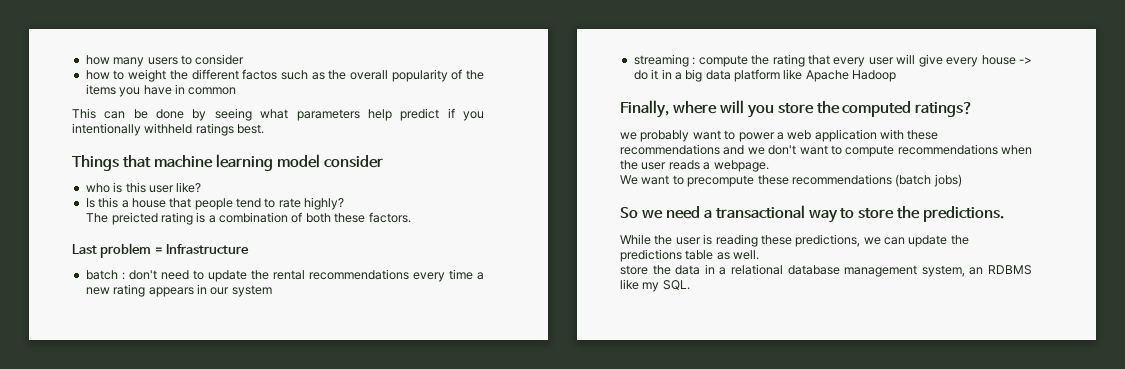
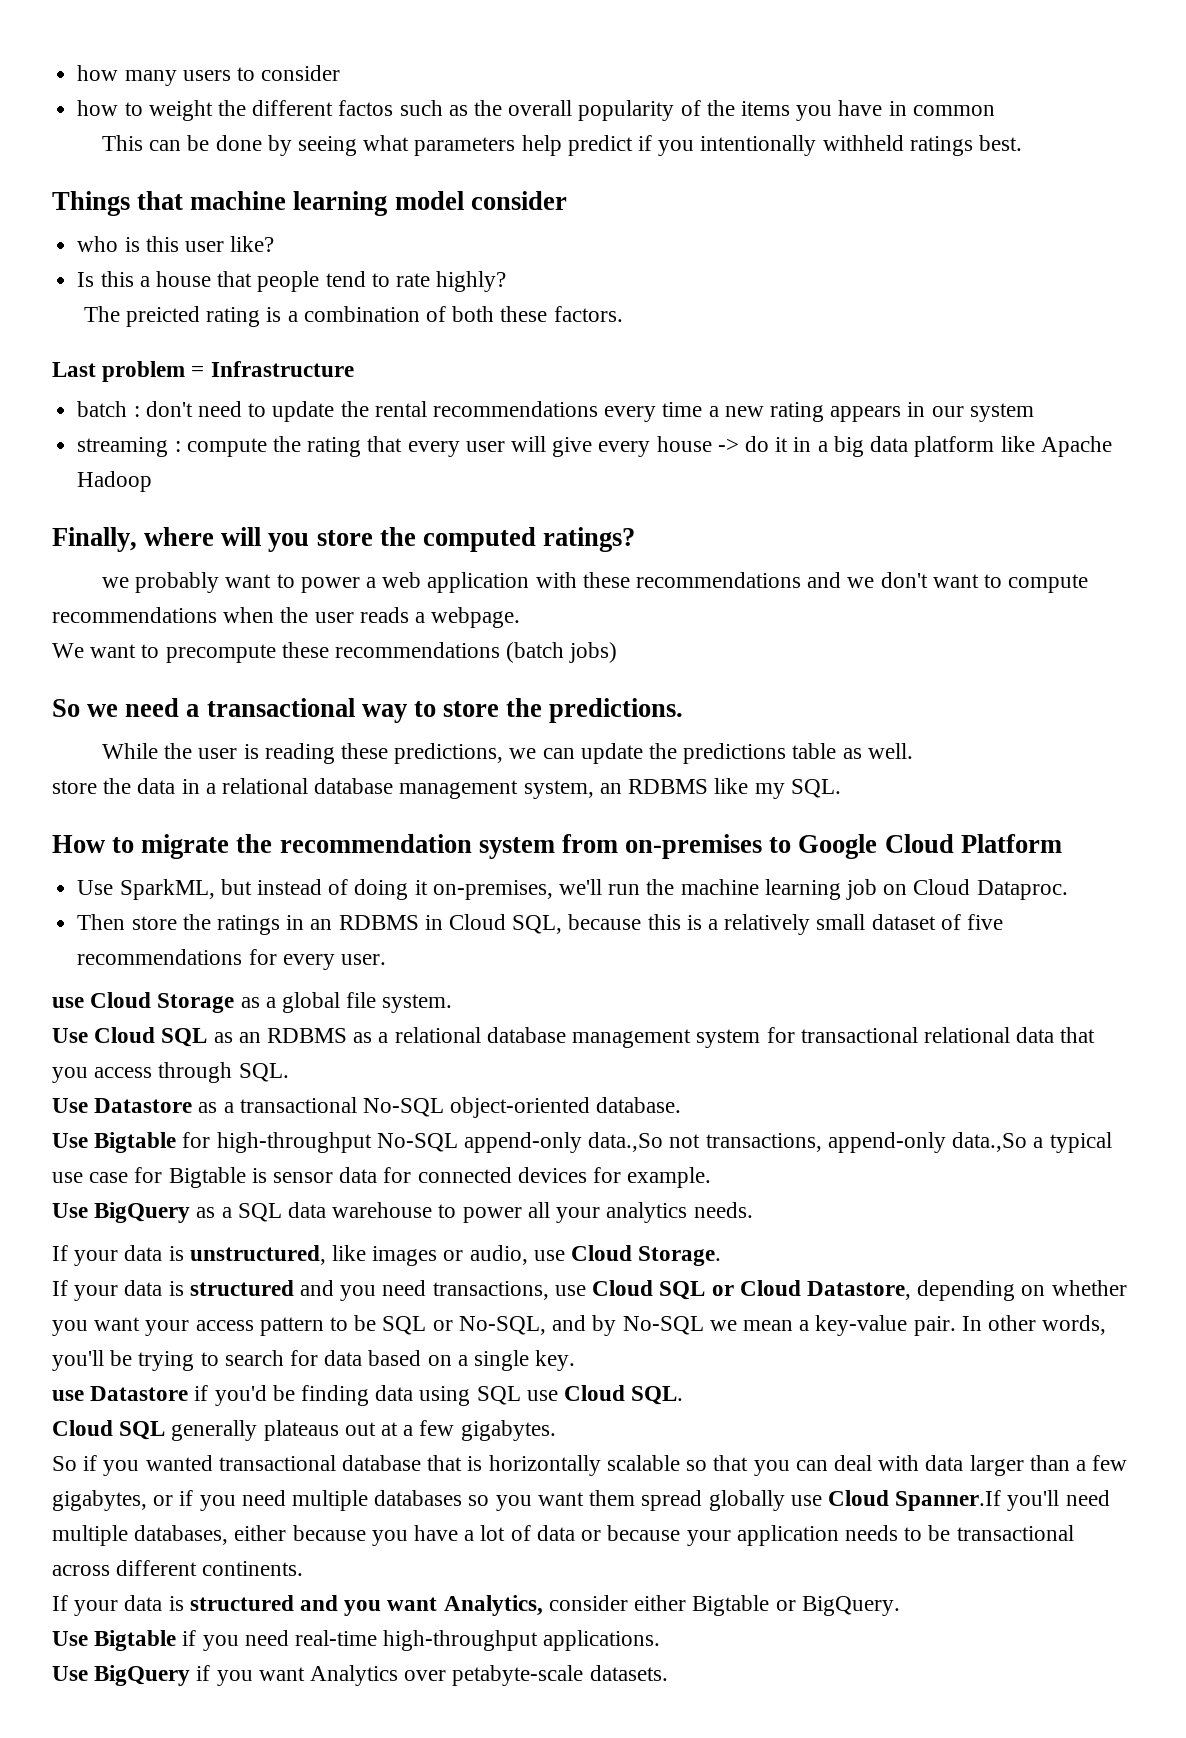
+ How to migrate the recommendation system from on-premises to Google Cloud Platform
+ Use SparkML, but instead of doing it on-premises, we'll run the machine learning job on Cloud Dataproc.
+ Then store the ratings in an RDBMS in Cloud SQL, because this is a relatively small dataset of five recommendations for every user.
+ use Cloud Storage as a global file system.
+ Use Cloud SQL as an RDBMS as a relational database management system for transactional relational data that you access through SQL.
+ Use Datastore as a transactional No-SQL object-oriented database.
+ Use Bigtable for high-throughput No-SQL append-only data.,So not transactions, append-only data.,So a typical use case for Bigtable is sensor data for connected devices for example.
+ Use BigQuery as a SQL data warehouse to power all your analytics needs.
+ If your data is unstructured, like images or audio, use Cloud Storage.
+ If your data is structured and you need transactions, use Cloud SQL or Cloud Datastore, depending on whether you want your access pattern to be SQL or No-SQL, and by No-SQL we mean a key-value pair. In other words, you'll be trying to search for data based on a single key.
+ use Datastore if you'd be finding data using SQL use Cloud SQL.
+ Cloud SQL generally plateaus out at a few gigabytes.
+ So if you wanted transactional database that is horizontally scalable so that you can deal with data larger than a few gigabytes, or if you need multiple databases so you want them spread globally use Cloud Spanner.If you'll need multiple databases, either because you have a lot of data or because your application needs to be transactional across different continents.
+ If your data is structured and you want Analytics, consider either Bigtable or BigQuery.
+ Use Bigtable if you need real-time high-throughput applications.
+ Use BigQuery if you want Analytics over petabyte-scale datasets.

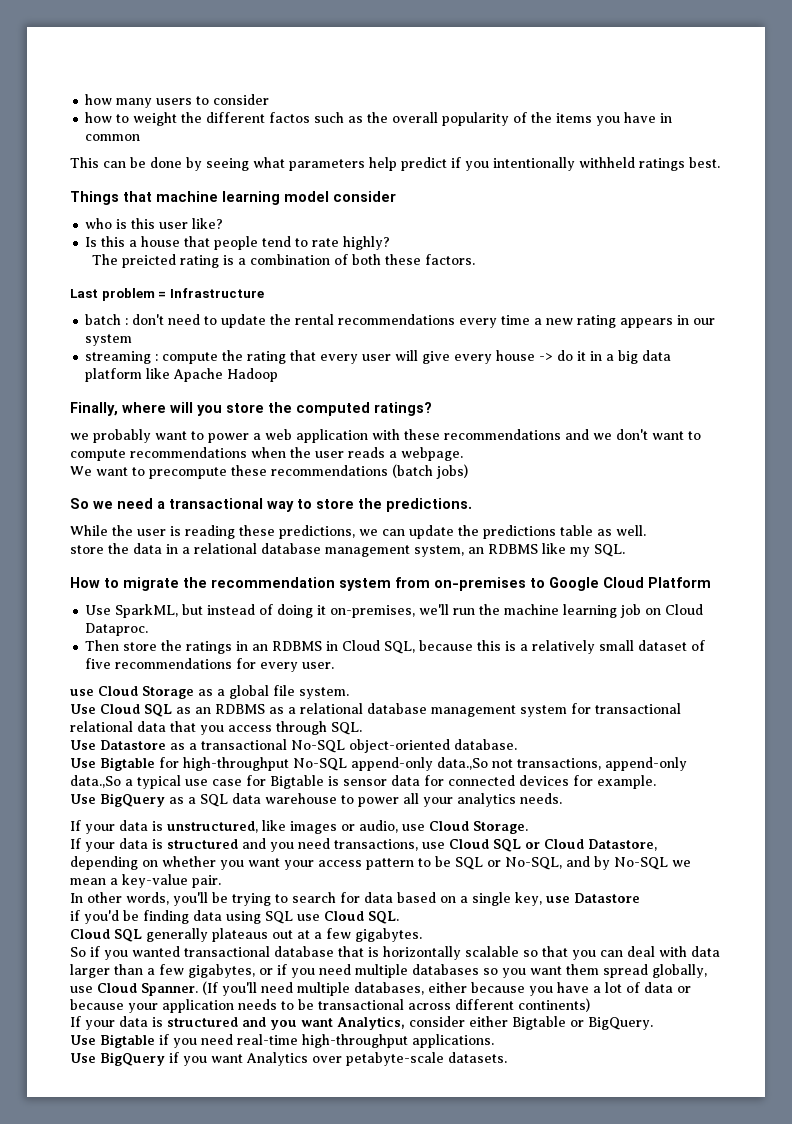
- If your data is structured and you need transactions, use Cloud SQL or Cloud Datastore, depending on whether you want your access pattern to be SQL or No-SQL, and by No-SQL we mean a key-value pair. In other words, you'll be trying to search for data based on a single key.
- use Datastore if you'd be finding data using SQL use Cloud SQL.
+ If your data is structured and you need transactions, use Cloud SQL or Cloud Datastore, depending on whether you want your access pattern to be SQL or No-SQL, and by No-SQL we mean a key-value pair.
+ In other words, you'll be trying to search for data based on a single key, use Datastore
+ if you'd be finding data using SQL use Cloud SQL.
- So if you wanted transactional database that is horizontally scalable so that you can deal with data larger than a few gigabytes, or if you need multiple databases so you want them spread globally use Cloud Spanner.If you'll need multiple databases, either because you have a lot of data or because your application needs to be transactional across different continents.
+ So if you wanted transactional database that is horizontally scalable so that you can deal with data larger than a few gigabytes, or if you need multiple databases so you want them spread globally, use Cloud Spanner. (If you'll need multiple databases, either because you have a lot of data or because your application needs to be transactional across different continents)

